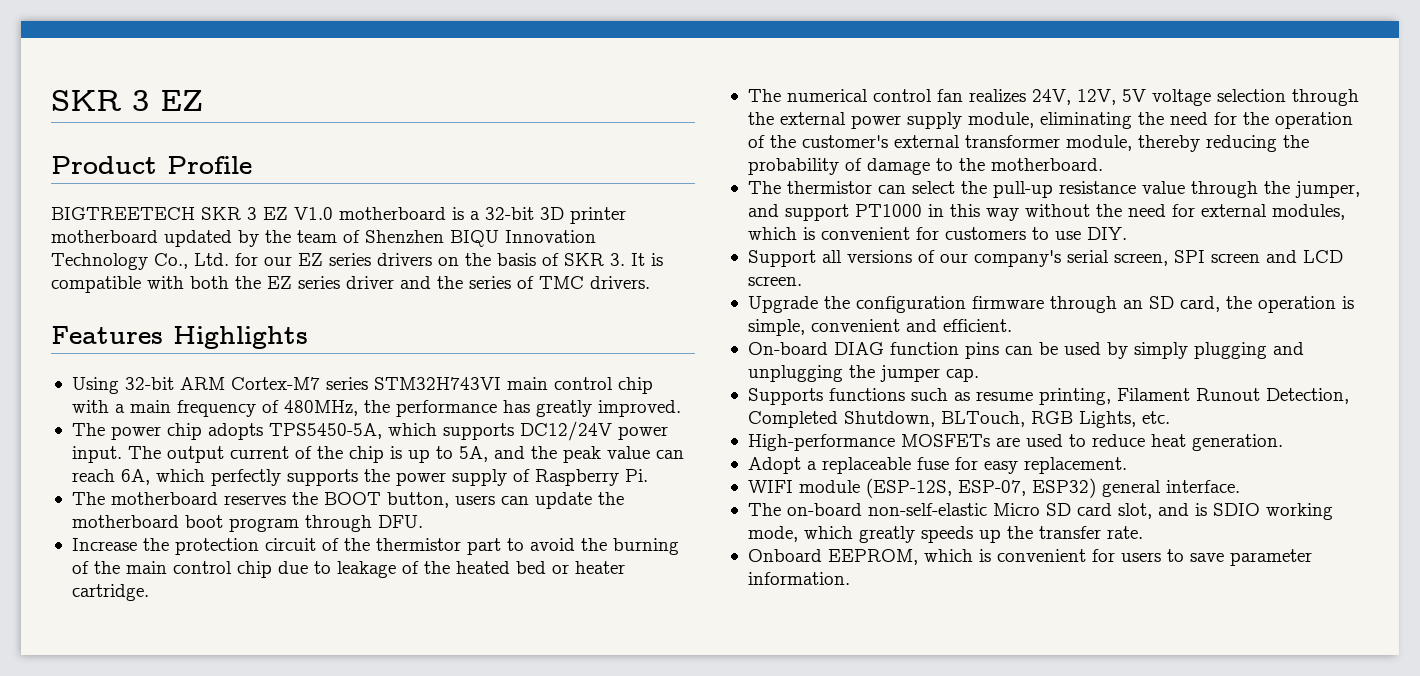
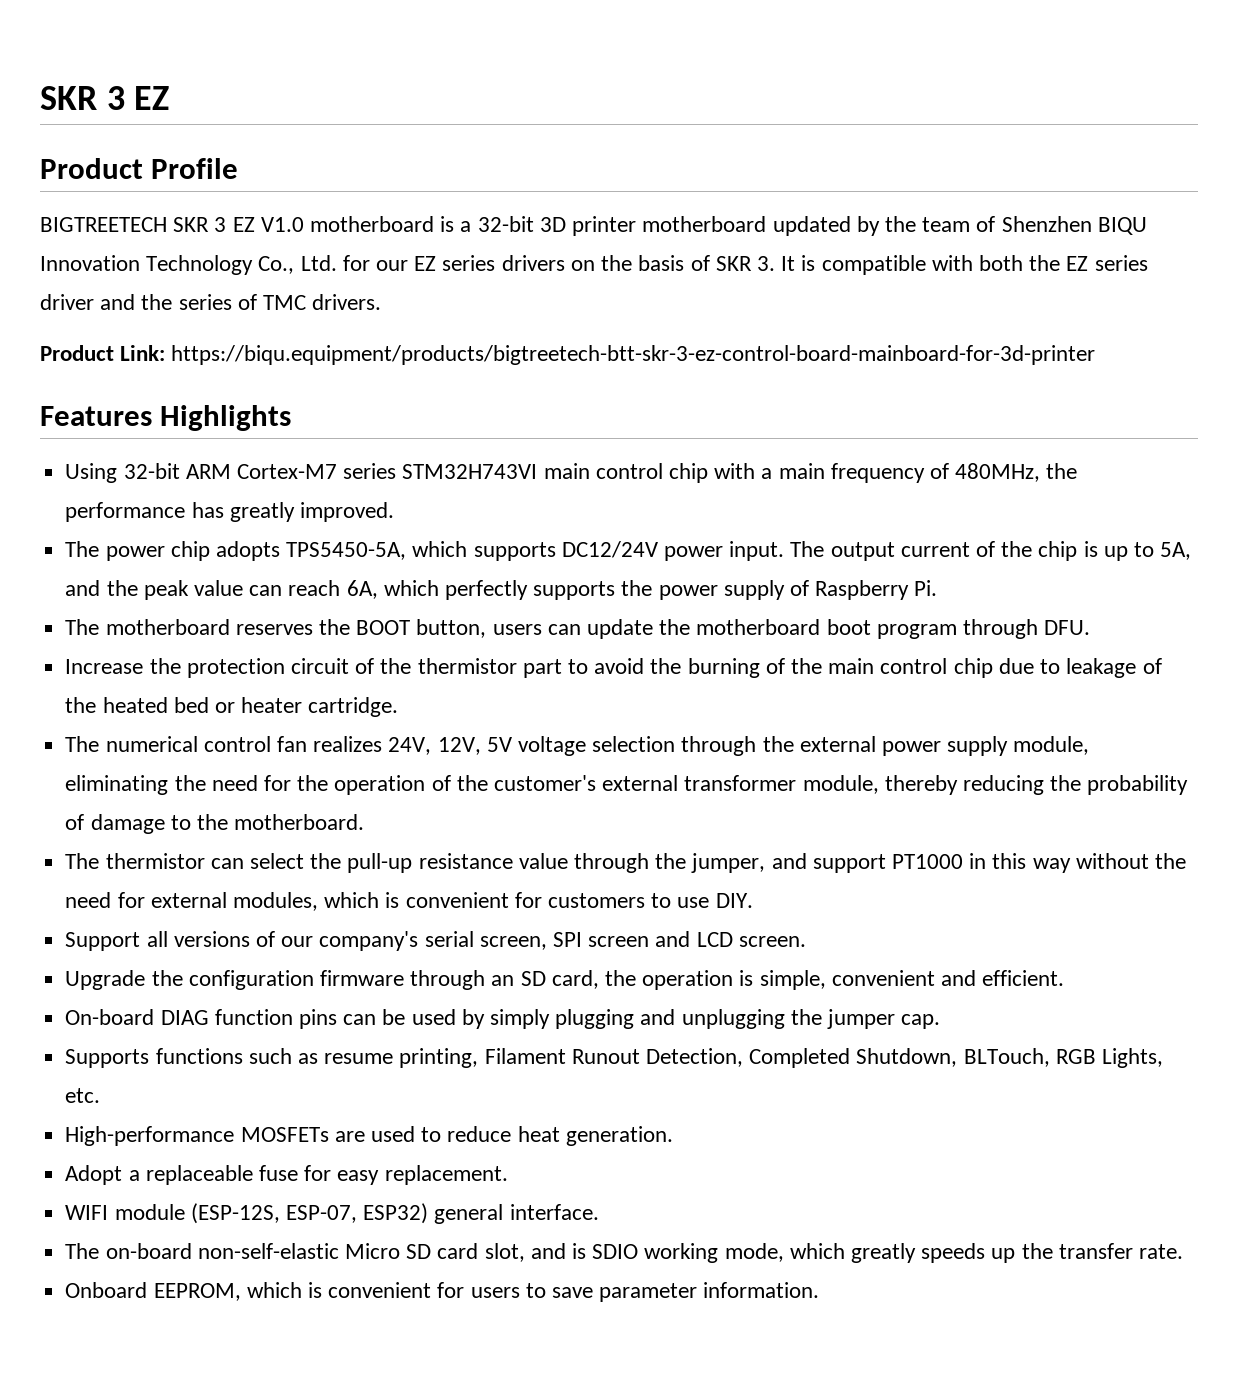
+ Product Link: https://biqu.equipment/products/bigtreetech-btt-skr-3-ez-control-board-mainboard-for-3d-printer

